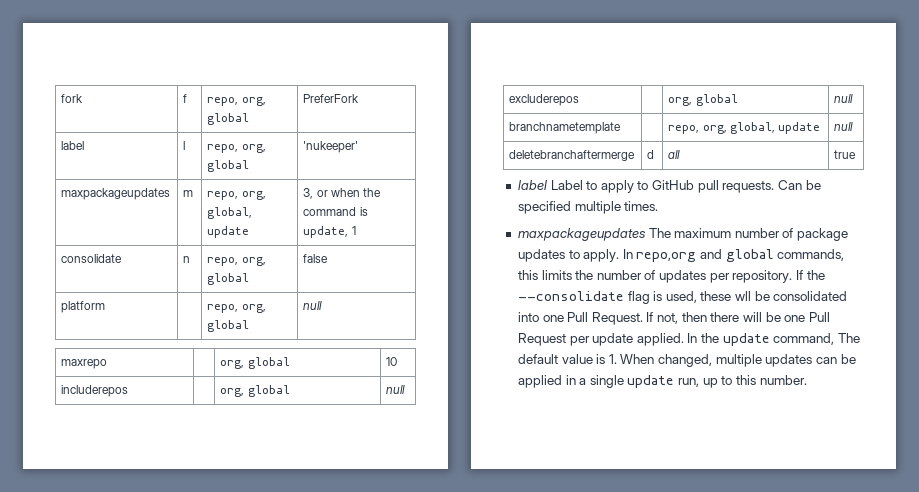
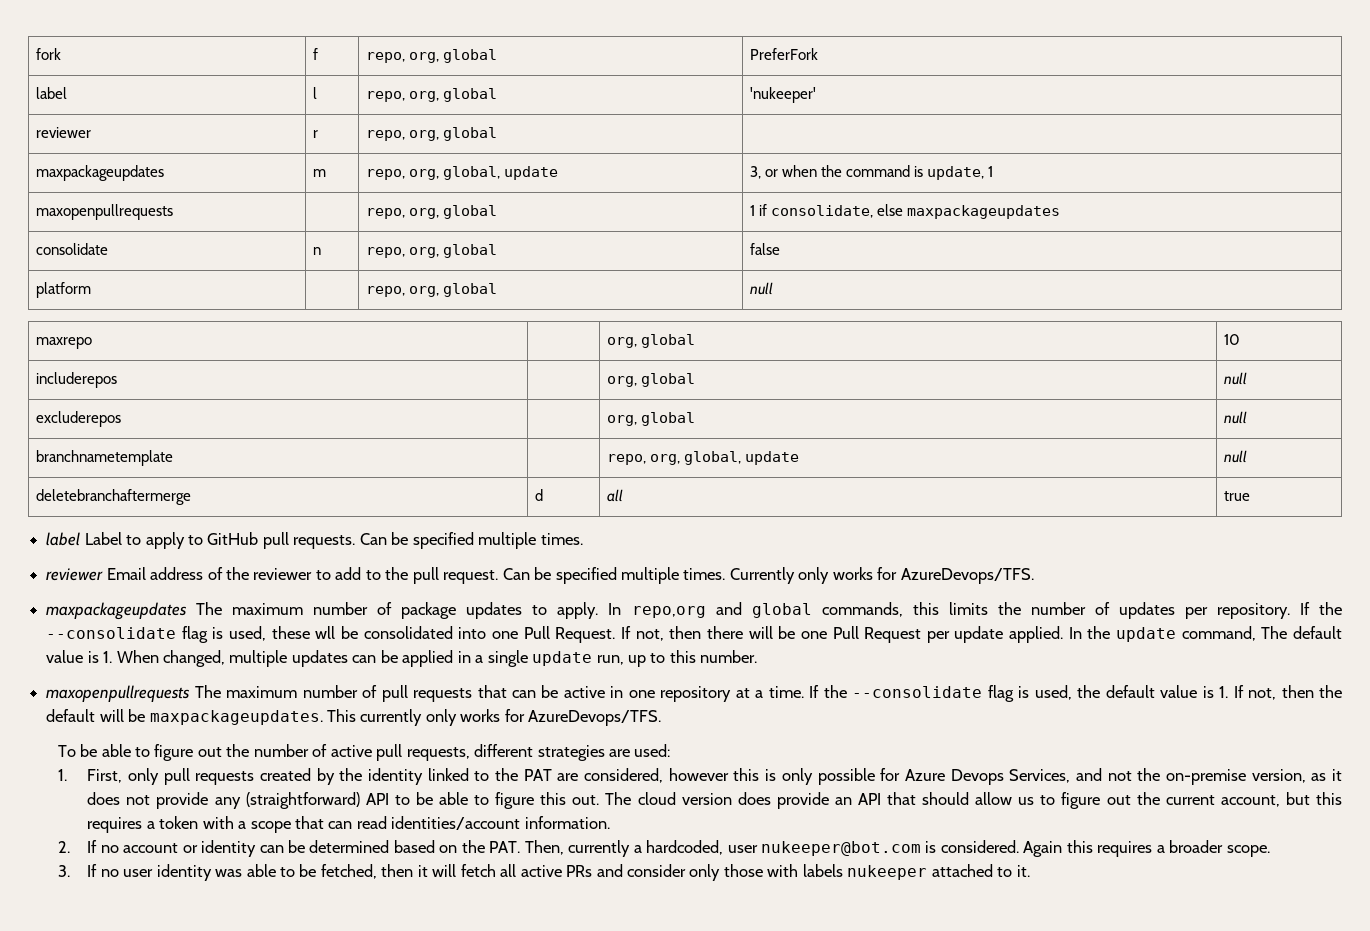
+ reviewer | r | repo, org, global |
+ maxopenpullrequests | | repo, org, global | 1 if consolidate, else maxpackageupdates
+ reviewer Email address of the reviewer to add to the pull request. Can be specified multiple times. Currently only works for AzureDevops/TFS.
+ maxopenpullrequests The maximum number of pull requests that can be active in one repository at a time. If the --consolidate flag is used, the default value is 1. If not, then the default will be maxpackageupdates. This currently only works for AzureDevops/TFS.
+ To be able to figure out the number of active pull requests, different strategies are used:
+ 1. First, only pull requests created by the identity linked to the PAT are considered, however this is only possible for Azure Devops Services, and not the on-premise version, as it does not provide any (straightforward) API to be able to figure this out. The cloud version does provide an API that should allow us to figure out the current account, but this requires a token with a scope that can read identities/account information.
+ 2. If no account or identity can be determined based on the PAT. Then, currently a hardcoded, user nukeeper@bot.com is considered. Again this requires a broader scope.
+ 3. If no user identity was able to be fetched, then it will fetch all active PRs and consider only those with labels nukeeper attached to it.

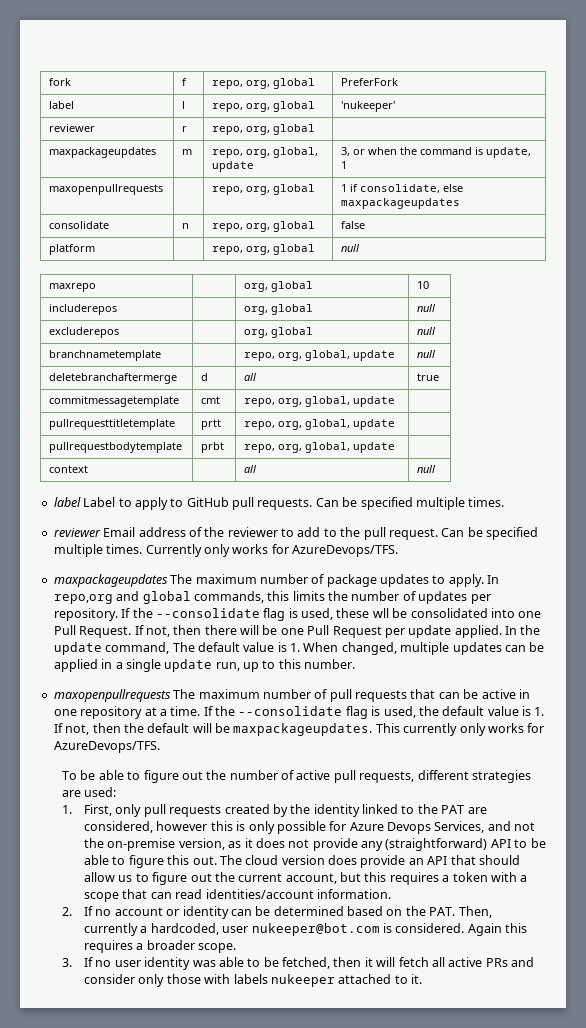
+ commitmessagetemplate | cmt | repo, org, global, update |
+ pullrequesttitletemplate | prtt | repo, org, global, update |
+ pullrequestbodytemplate | prbt | repo, org, global, update |
+ context | | all | null

